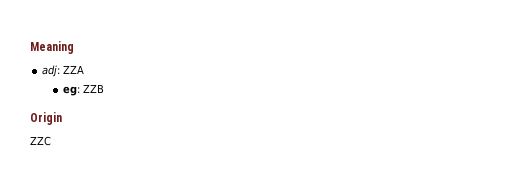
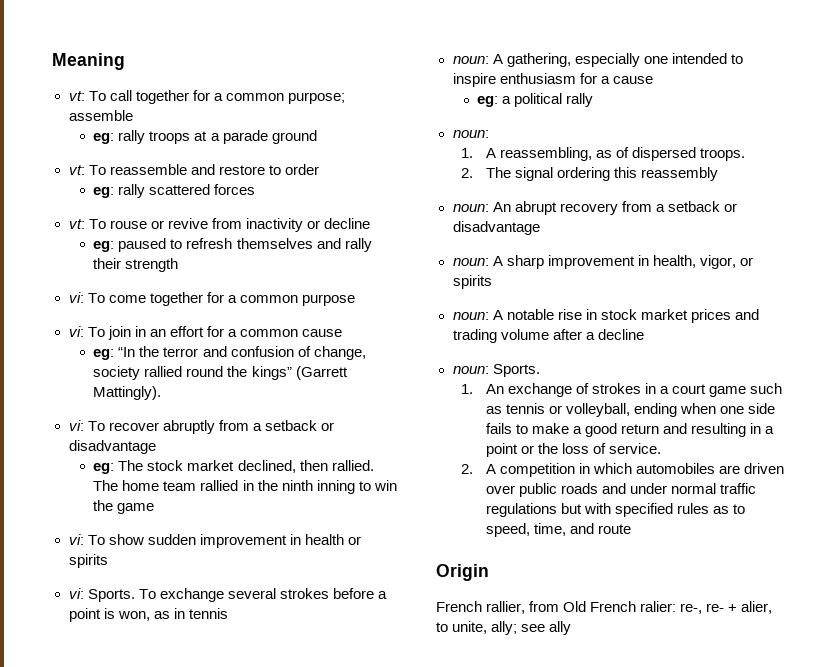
- adj: ZZA
- eg: ZZB
+ vt: To call together for a common purpose; assemble
+ eg: rally troops at a parade ground
+ vt: To reassemble and restore to order
+ eg: rally scattered forces
+ vt: To rouse or revive from inactivity or decline
+ eg: paused to refresh themselves and rally their strength
+ vi: To come together for a common purpose
+ vi: To join in an effort for a common cause
+ eg: “In the terror and confusion of change, society rallied round the kings” (Garrett Mattingly).
+ vi: To recover abruptly from a setback or disadvantage
+ eg: The stock market declined, then rallied. The home team rallied in the ninth inning to win the game
+ vi: To show sudden improvement in health or spirits
+ vi: Sports. To exchange several strokes before a point is won, as in tennis
+ noun: A gathering, especially one intended to inspire enthusiasm for a cause
+ eg: a political rally
+ noun:
+ 1. A reassembling, as of dispersed troops.
+ 2. The signal ordering this reassembly
+ noun: An abrupt recovery from a setback or disadvantage
+ noun: A sharp improvement in health, vigor, or spirits
+ noun: A notable rise in stock market prices and trading volume after a decline
+ noun: Sports.
+ 1. An exchange of strokes in a court game such as tennis or volleyball, ending when one side fails to make a good return and resulting in a point or the loss of service.
+ 2. A competition in which automobiles are driven over public roads and under normal traffic regulations but with specified rules as to speed, time, and route
  Origin
- ZZC
+ French rallier, from Old French ralier: re-, re- + alier, to unite, ally; see ally

